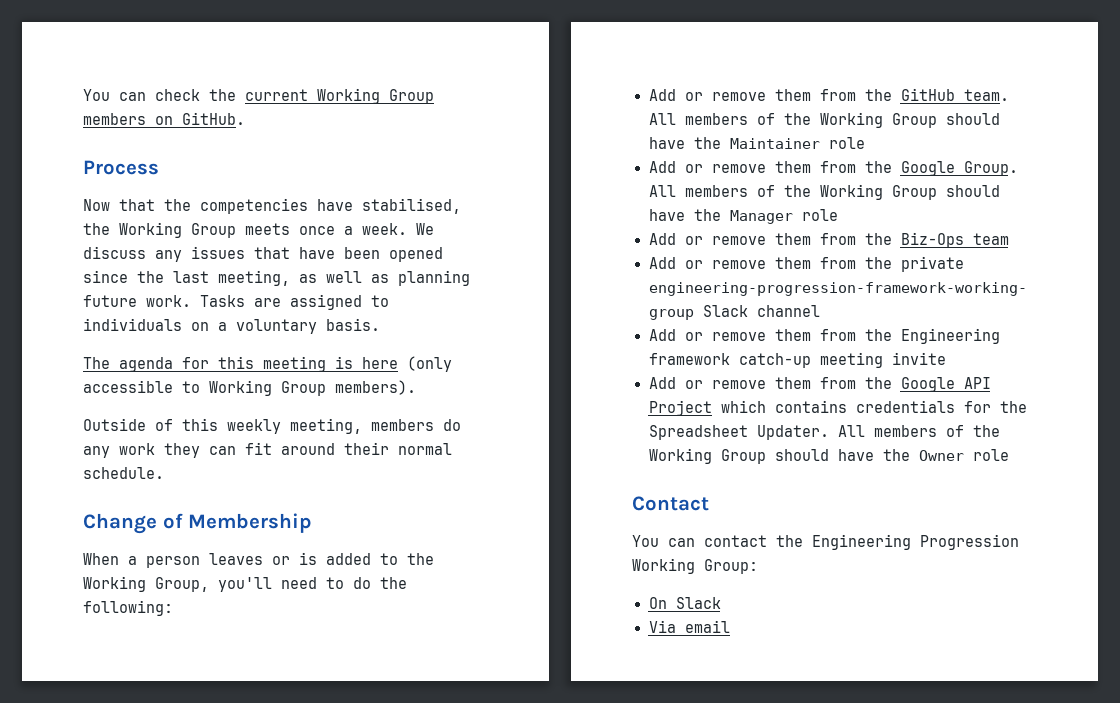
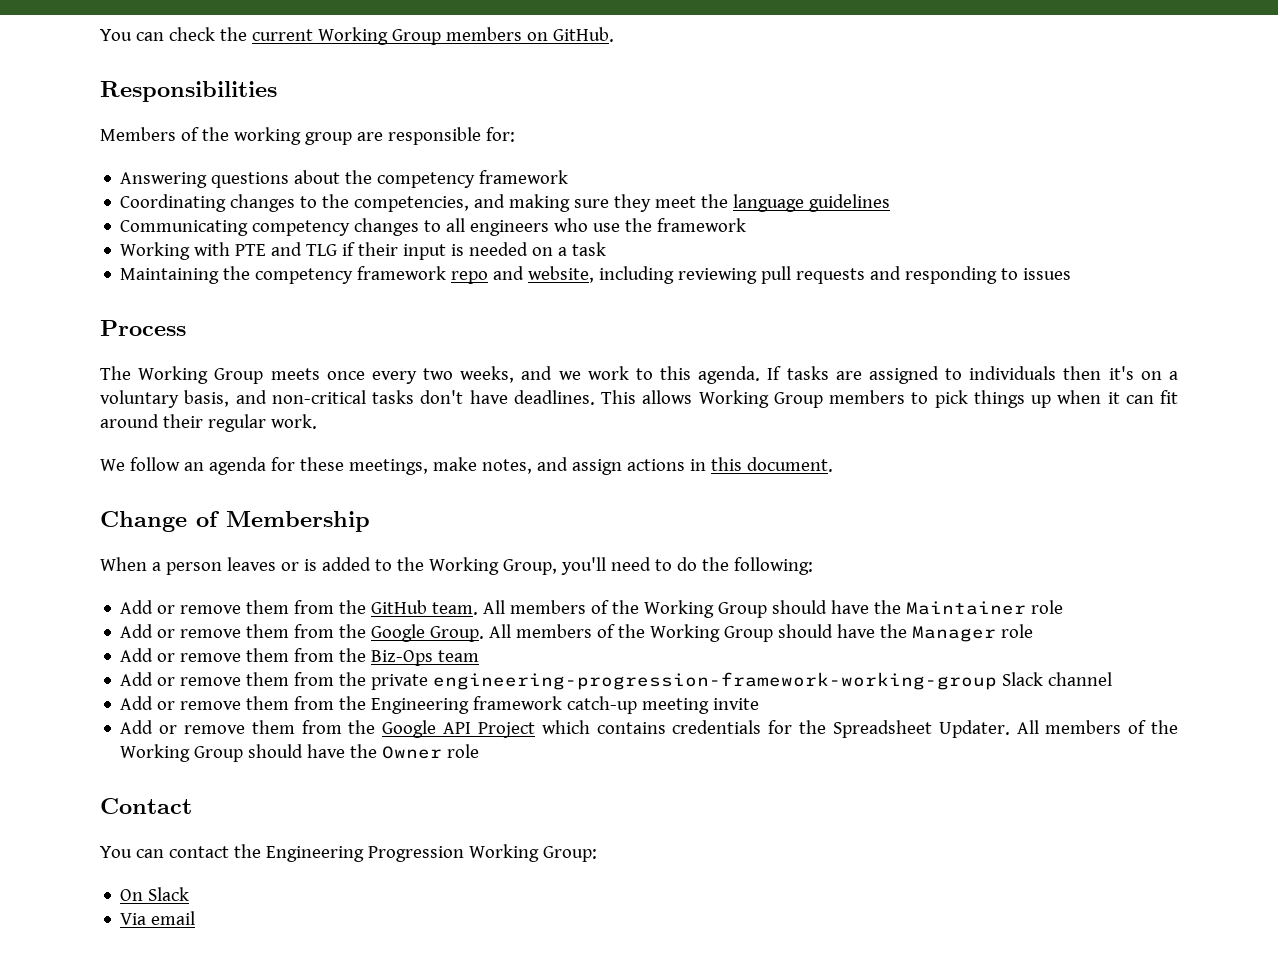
+ Responsibilities
+ Members of the working group are responsible for:
+ Answering questions about the competency framework
+ Coordinating changes to the competencies, and making sure they meet the language guidelines
+ Communicating competency changes to all engineers who use the framework
+ Working with PTE and TLG if their input is needed on a task
+ Maintaining the competency framework repo and website, including reviewing pull requests and responding to issues
  Process
- Now that the competencies have stabilised, the Working Group meets once a week. We discuss any issues that have been opened since the last meeting, as well as planning future work. Tasks are assigned to individuals on a voluntary basis.
- The agenda for this meeting is here (only accessible to Working Group members).
- Outside of this weekly meeting, members do any work they can fit around their normal schedule.
+ The Working Group meets once every two weeks, and we work to this agenda. If tasks are assigned to individuals then it's on a voluntary basis, and non-critical tasks don't have deadlines. This allows Working Group members to pick things up when it can fit around their regular work.
+ We follow an agenda for these meetings, make notes, and assign actions in this document.

